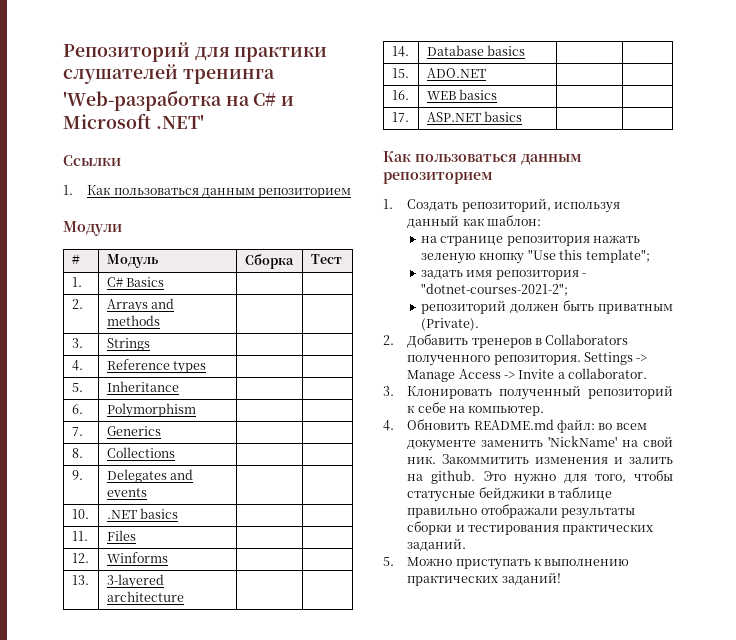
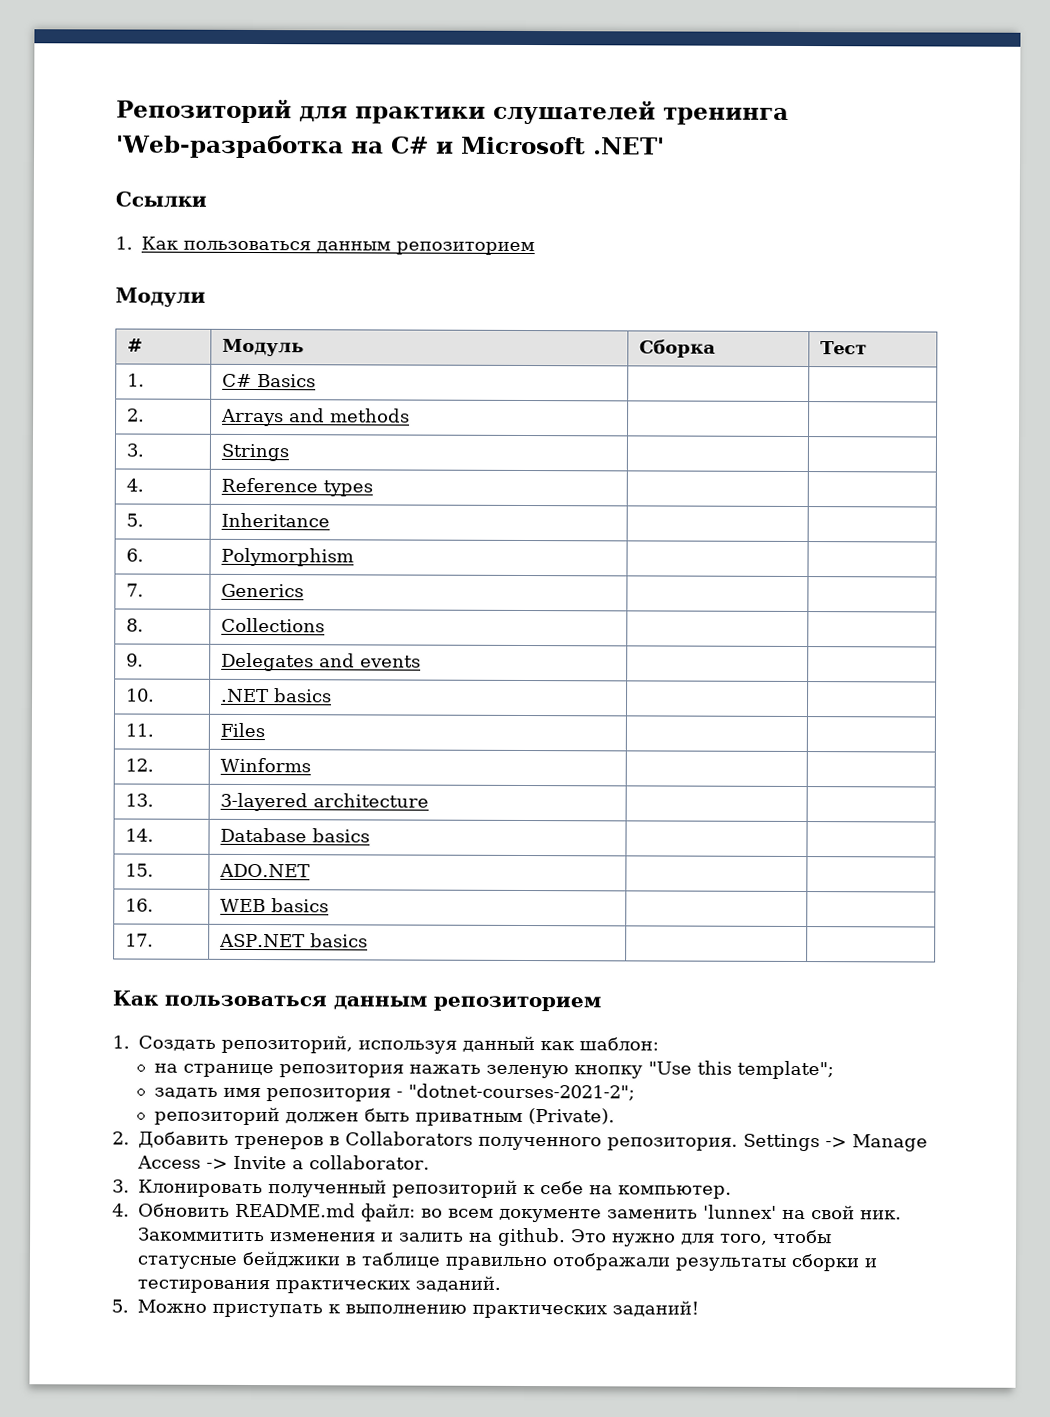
- 4. Обновить README.md файл: во всем документе заменить 'NickName' на свой ник.
+ 4. Обновить README.md файл: во всем документе заменить 'lunnex' на свой ник.

